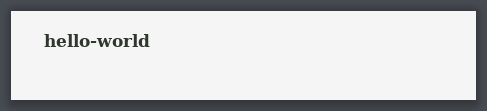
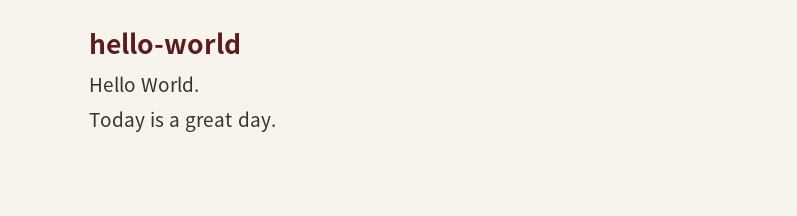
+ Hello World.
+ Today is a great day.

